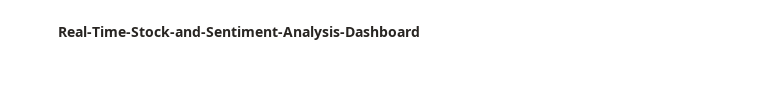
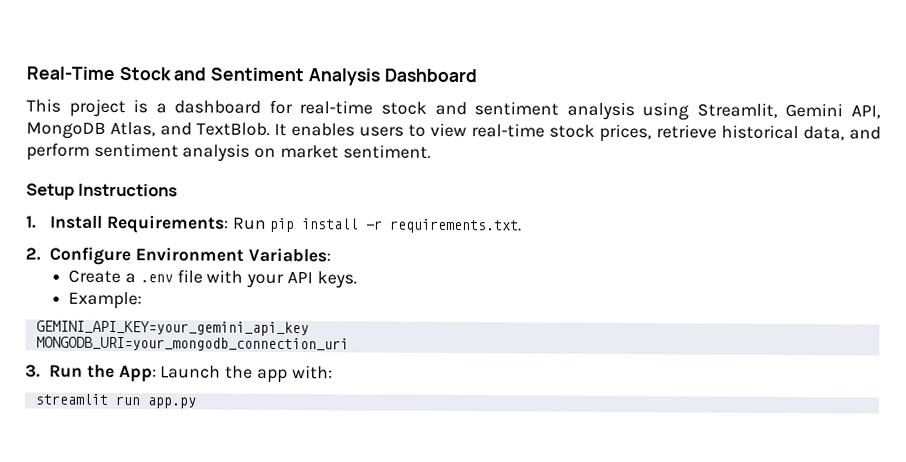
- Real-Time-Stock-and-Sentiment-Analysis-Dashboard
+ Real-Time Stock and Sentiment Analysis Dashboard
+ This project is a dashboard for real-time stock and sentiment analysis using Streamlit, Gemini API, MongoDB Atlas, and TextBlob. It enables users to view real-time stock prices, retrieve historical data, and perform sentiment analysis on market sentiment.
+ Setup Instructions
+ 1. Install Requirements: Run pip install -r requirements.txt.
+ 2. Configure Environment Variables:
+ Create a .env file with your API keys.
+ Example:
+ GEMINI_API_KEY=your_gemini_api_key
+ MONGODB_URI=your_mongodb_connection_uri
+ 3. Run the App: Launch the app with:
+ streamlit run app.py

